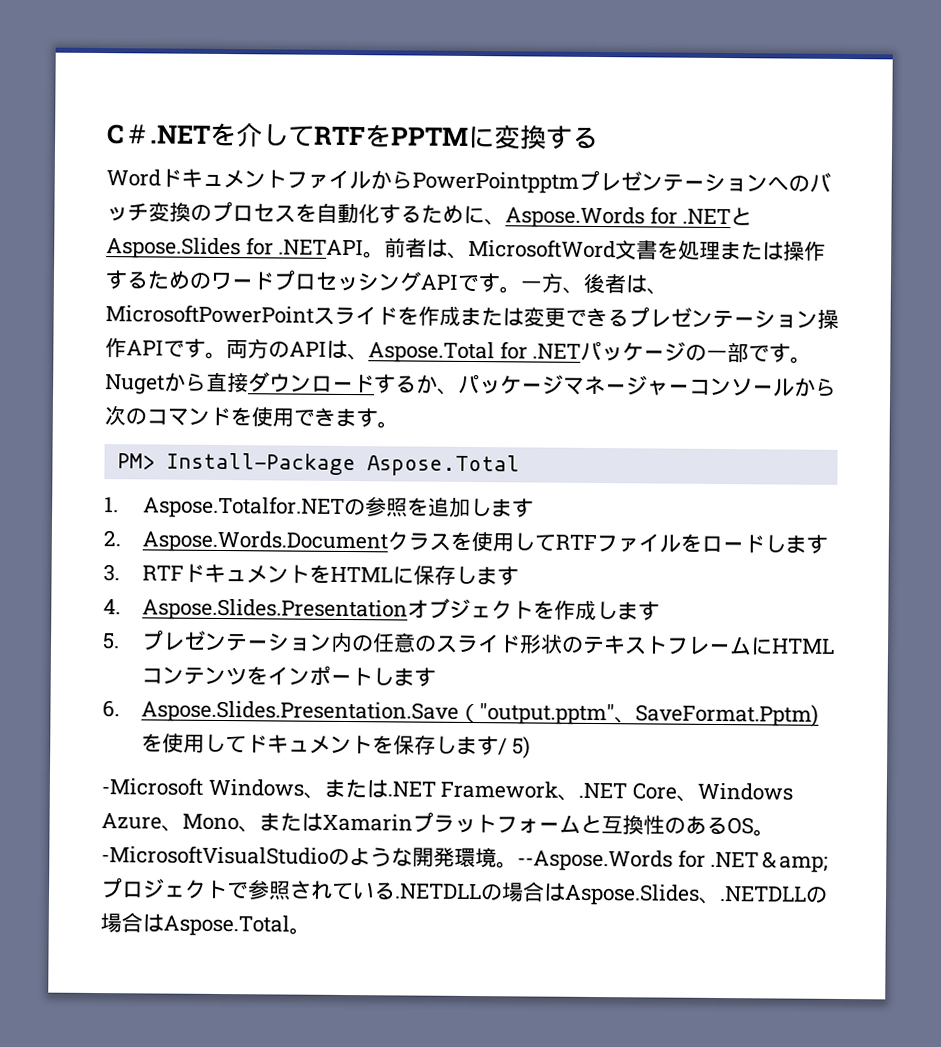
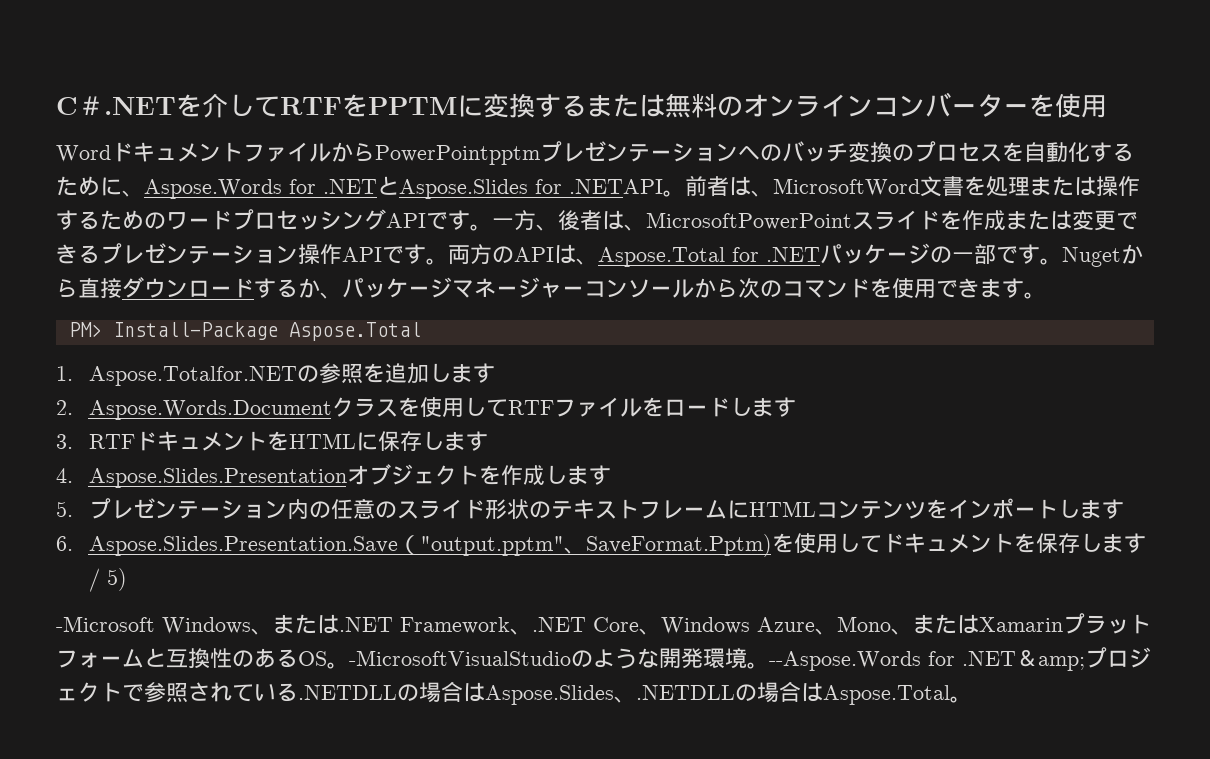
- C＃.NETを介してRTFをPPTMに変換する
+ C＃.NETを介してRTFをPPTMに変換するまたは無料のオンラインコンバーターを使用

